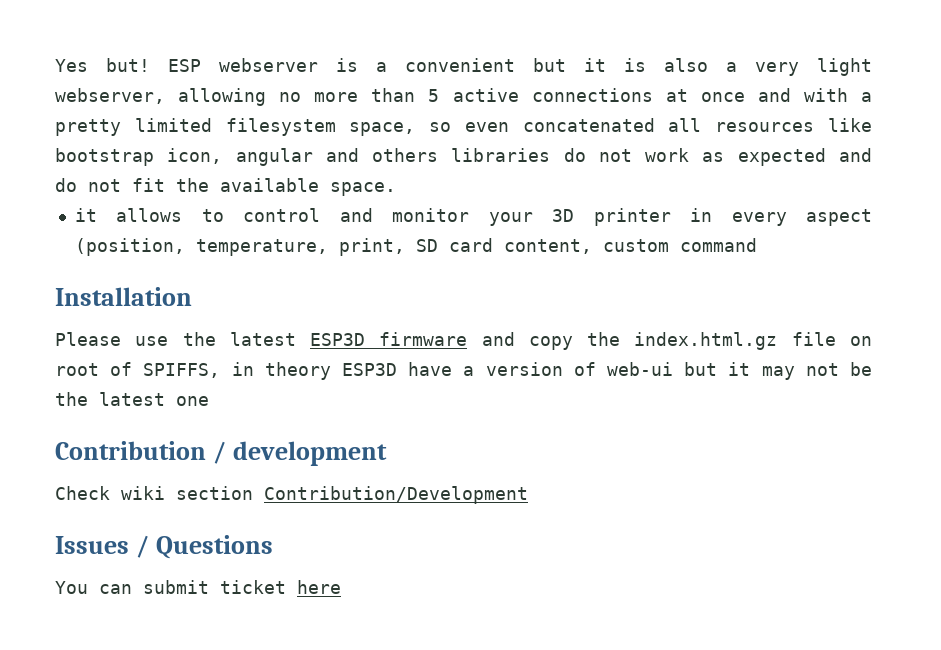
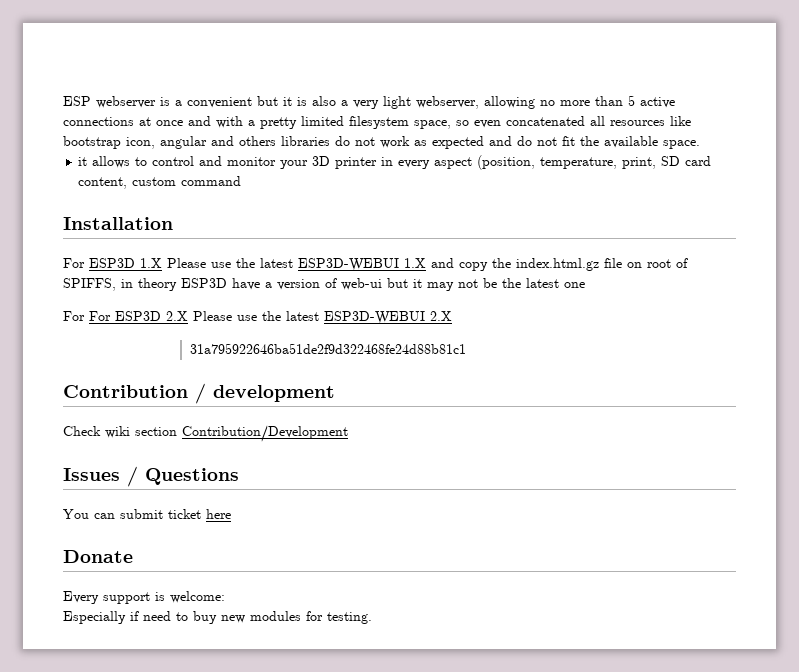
- Yes but!
- Please use the latest ESP3D firmware and copy the index.html.gz file on root of SPIFFS, in theory ESP3D have a version of web-ui but it may not be the latest one
+ For ESP3D 1.X Please use the latest ESP3D-WEBUI 1.X and copy the index.html.gz file on root of SPIFFS, in theory ESP3D have a version of web-ui but it may not be the latest one
+ For For ESP3D 2.X Please use the latest ESP3D-WEBUI 2.X
+ 31a795922646ba51de2f9d322468fe24d88b81c1
+ Donate
+ Every support is welcome:
+ Especially if need to buy new modules for testing.

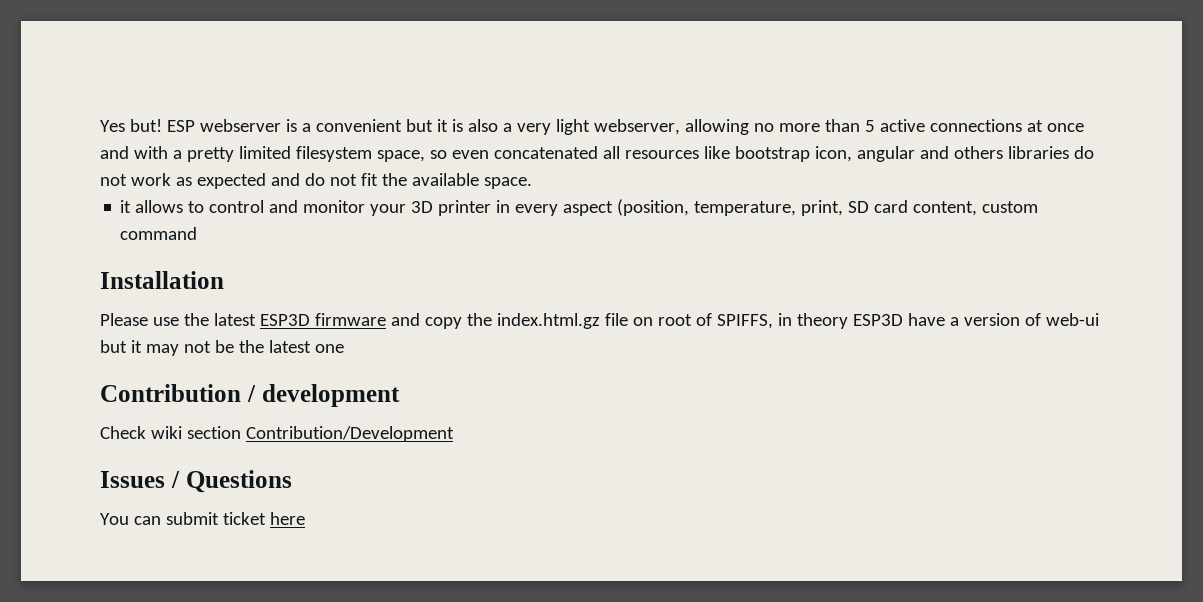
+ Yes but!
- For ESP3D 1.X Please use the latest ESP3D-WEBUI 1.X and copy the index.html.gz file on root of SPIFFS, in theory ESP3D have a version of web-ui but it may not be the latest one
+ Please use the latest ESP3D firmware and copy the index.html.gz file on root of SPIFFS, in theory ESP3D have a version of web-ui but it may not be the latest one
- For For ESP3D 2.X Please use the latest ESP3D-WEBUI 2.X
- 31a795922646ba51de2f9d322468fe24d88b81c1
- Donate
- Every support is welcome:
- Especially if need to buy new modules for testing.

